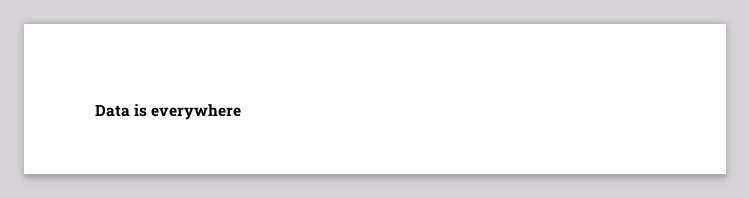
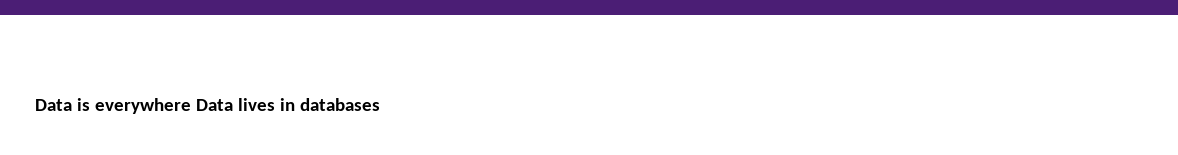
- Data is everywhere
+ Data is everywhere Data lives in databases

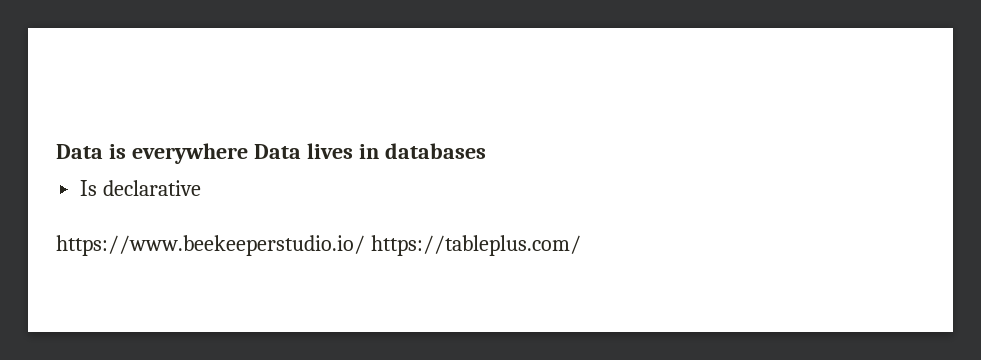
+ Is declarative
+ https://www.beekeeperstudio.io/ https://tableplus.com/

